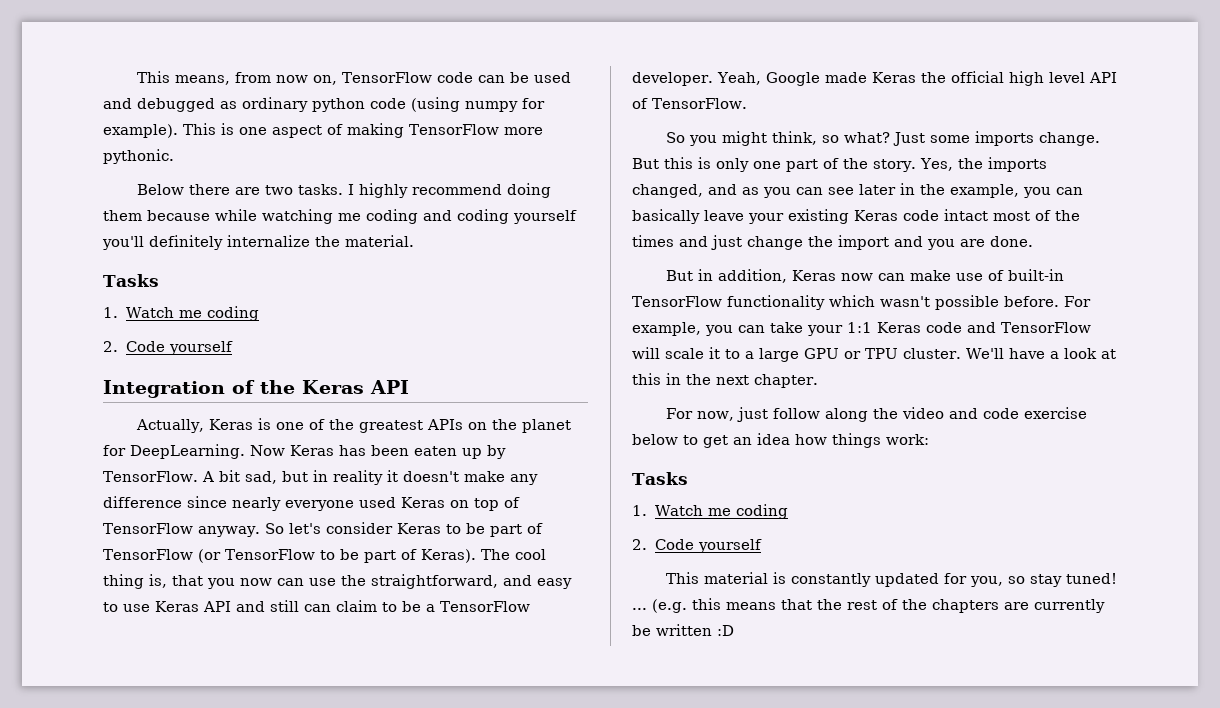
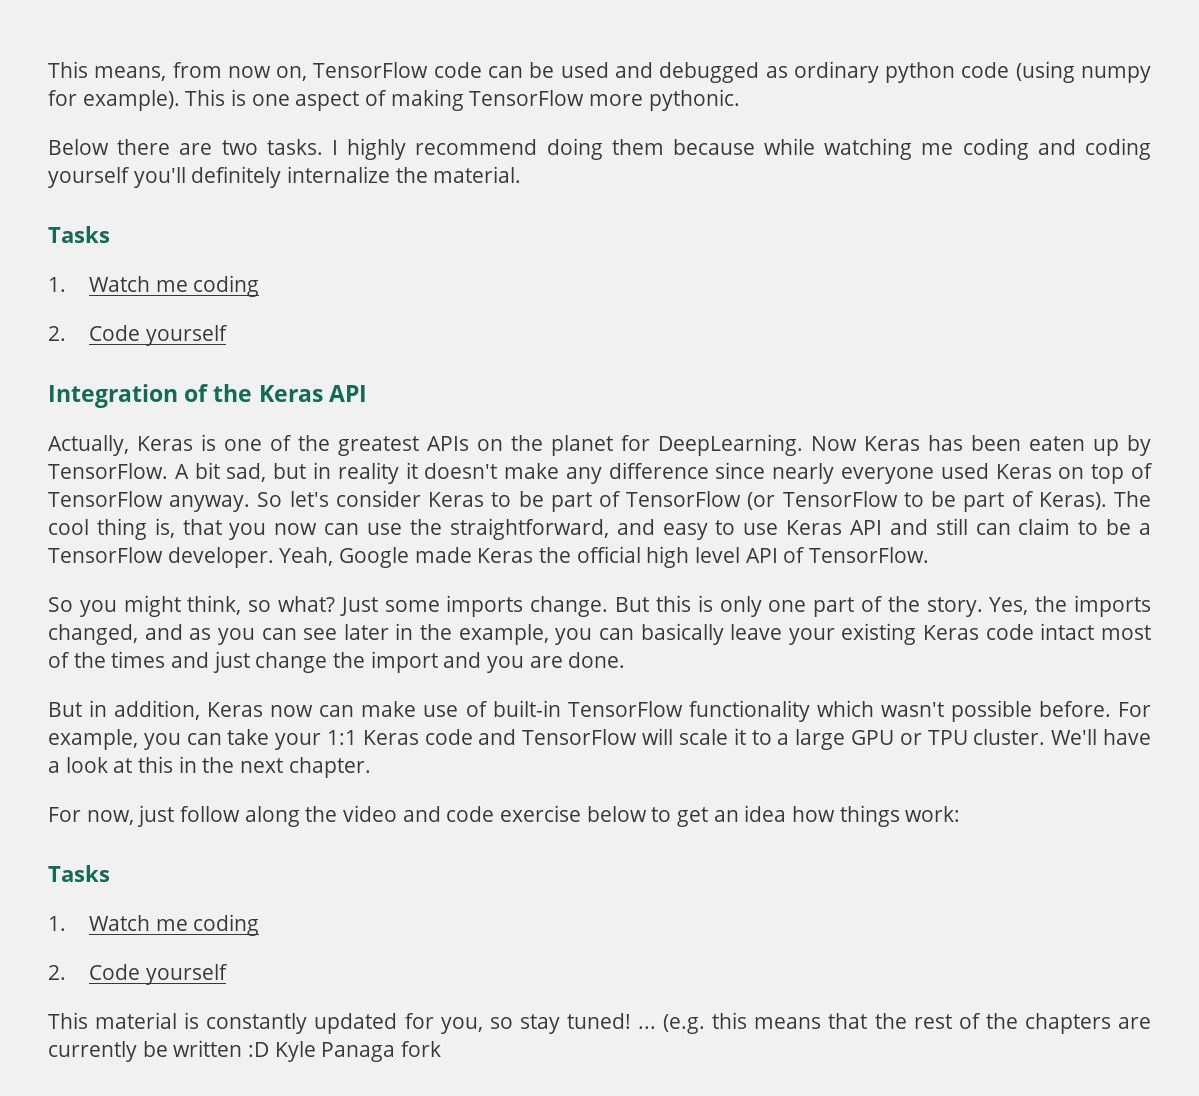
- (e.g. this means that the rest of the chapters are currently be written :D
+ (e.g. this means that the rest of the chapters are currently be written :D Kyle Panaga fork

